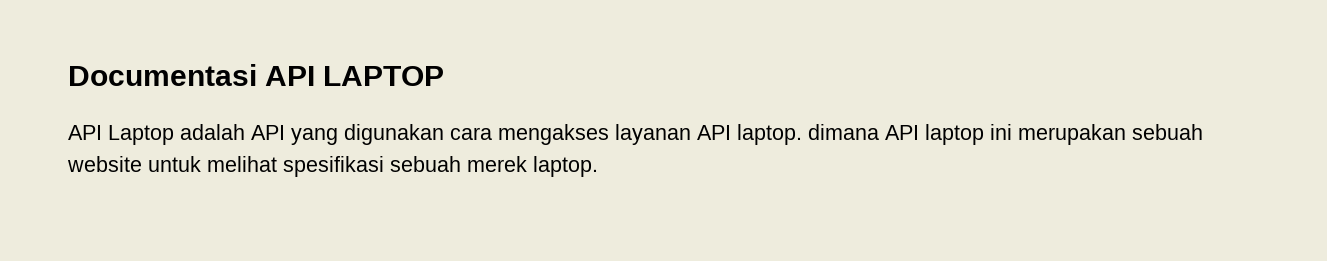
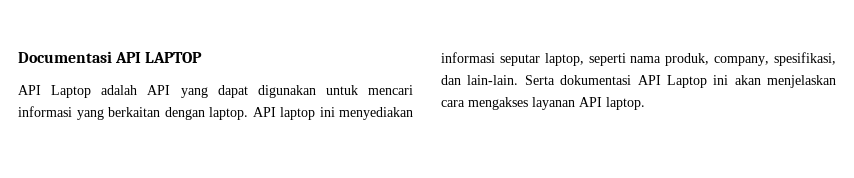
- API Laptop adalah API yang digunakan cara mengakses layanan API laptop. dimana API laptop ini merupakan sebuah website untuk melihat spesifikasi sebuah merek laptop.
+ API Laptop adalah API yang dapat digunakan untuk mencari informasi yang berkaitan dengan laptop. API laptop ini menyediakan informasi seputar laptop, seperti nama produk, company, spesifikasi, dan lain-lain. Serta dokumentasi API Laptop ini akan menjelaskan cara mengakses layanan API laptop.

